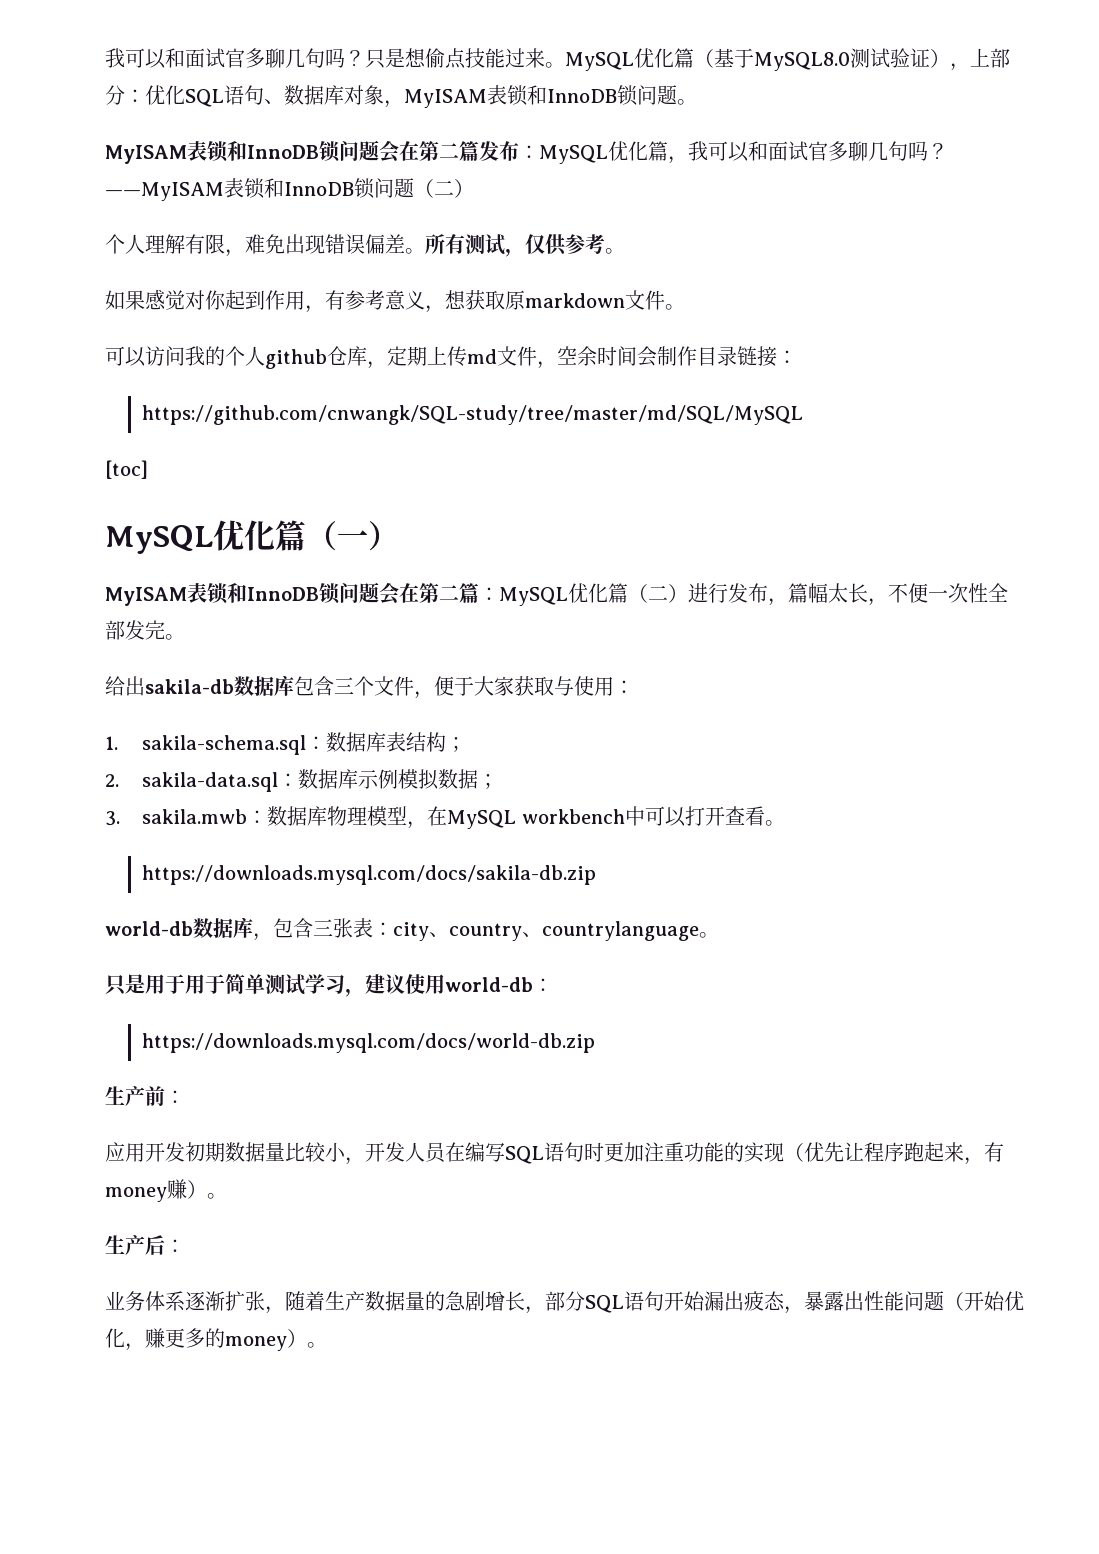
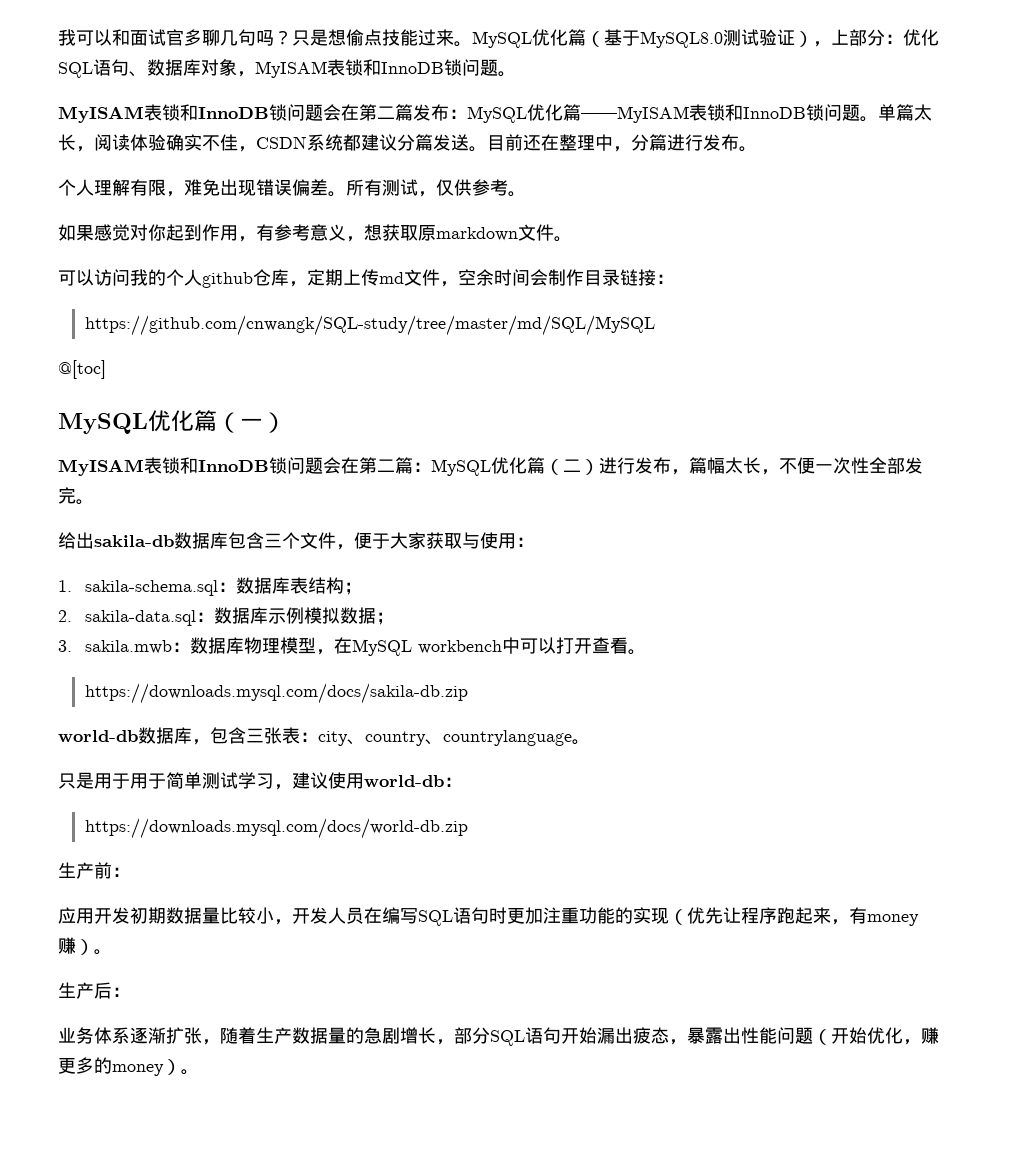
- MyISAM表锁和InnoDB锁问题会在第二篇发布：MySQL优化篇，我可以和面试官多聊几句吗？——MyISAM表锁和InnoDB锁问题（二）
+ MyISAM表锁和InnoDB锁问题会在第二篇发布：MySQL优化篇——MyISAM表锁和InnoDB锁问题。单篇太长，阅读体验确实不佳，CSDN系统都建议分篇发送。目前还在整理中，分篇进行发布。
- [toc]
+ @[toc]

